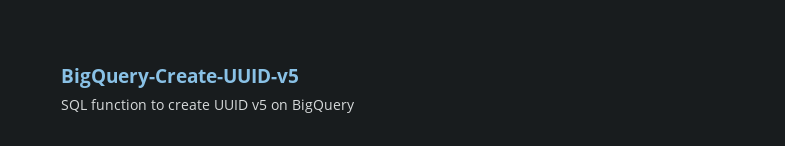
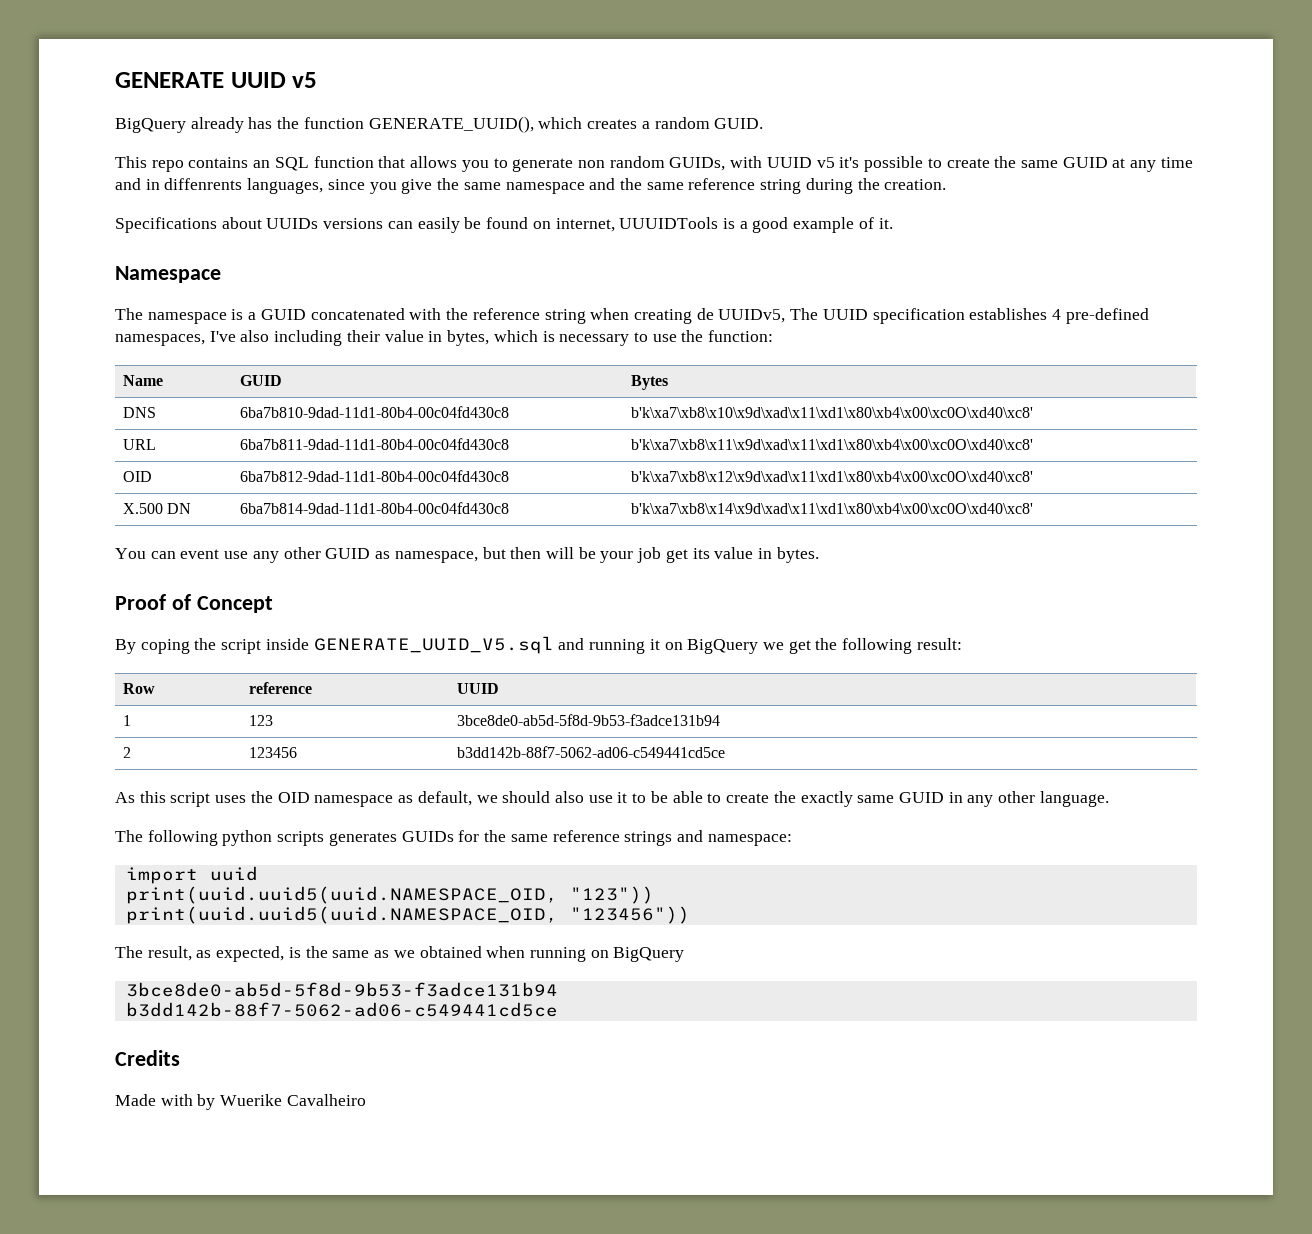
- BigQuery-Create-UUID-v5
- SQL function to create UUID v5 on BigQuery
+ GENERATE UUID v5
+ BigQuery already has the function GENERATE_UUID(), which creates a random GUID.
+ This repo contains an SQL function that allows you to generate non random GUIDs, with UUID v5 it's possible to create the same GUID at any time and in diffenrents languages, since you give the same namespace and the same reference string during the creation.
+ Specifications about UUIDs versions can easily be found on internet, UUUIDTools is a good example of it.
+ Namespace
+ The namespace is a GUID concatenated with the reference string when creating de UUIDv5, The UUID specification establishes 4 pre-defined namespaces, I've also including their value in bytes, which is necessary to use the function:
+ Name | GUID | Bytes
+ DNS | 6ba7b810-9dad-11d1-80b4-00c04fd430c8 | b'k\xa7\xb8\x10\x9d\xad\x11\xd1\x80\xb4\x00\xc0O\xd40\xc8'
+ URL | 6ba7b811-9dad-11d1-80b4-00c04fd430c8 | b'k\xa7\xb8\x11\x9d\xad\x11\xd1\x80\xb4\x00\xc0O\xd40\xc8'
+ OID | 6ba7b812-9dad-11d1-80b4-00c04fd430c8 | b'k\xa7\xb8\x12\x9d\xad\x11\xd1\x80\xb4\x00\xc0O\xd40\xc8'
+ X.500 DN | 6ba7b814-9dad-11d1-80b4-00c04fd430c8 | b'k\xa7\xb8\x14\x9d\xad\x11\xd1\x80\xb4\x00\xc0O\xd40\xc8'
+ You can event use any other GUID as namespace, but then will be your job get its value in bytes.
+ Proof of Concept
+ By coping the script inside GENERATE_UUID_V5.sql and running it on BigQuery we get the following result:
+ Row | reference | UUID
+ 1 | 123 | 3bce8de0-ab5d-5f8d-9b53-f3adce131b94
+ 2 | 123456 | b3dd142b-88f7-5062-ad06-c549441cd5ce
+ As this script uses the OID namespace as default, we should also use it to be able to create the exactly same GUID in any other language.
+ The following python scripts generates GUIDs for the same reference strings and namespace:
+ import uuid
+ print(uuid.uuid5(uuid.NAMESPACE_OID, "123"))
+ print(uuid.uuid5(uuid.NAMESPACE_OID, "123456"))
+ The result, as expected, is the same as we obtained when running on BigQuery
+ 3bce8de0-ab5d-5f8d-9b53-f3adce131b94
+ b3dd142b-88f7-5062-ad06-c549441cd5ce
+ Credits
+ Made with by Wuerike Cavalheiro

